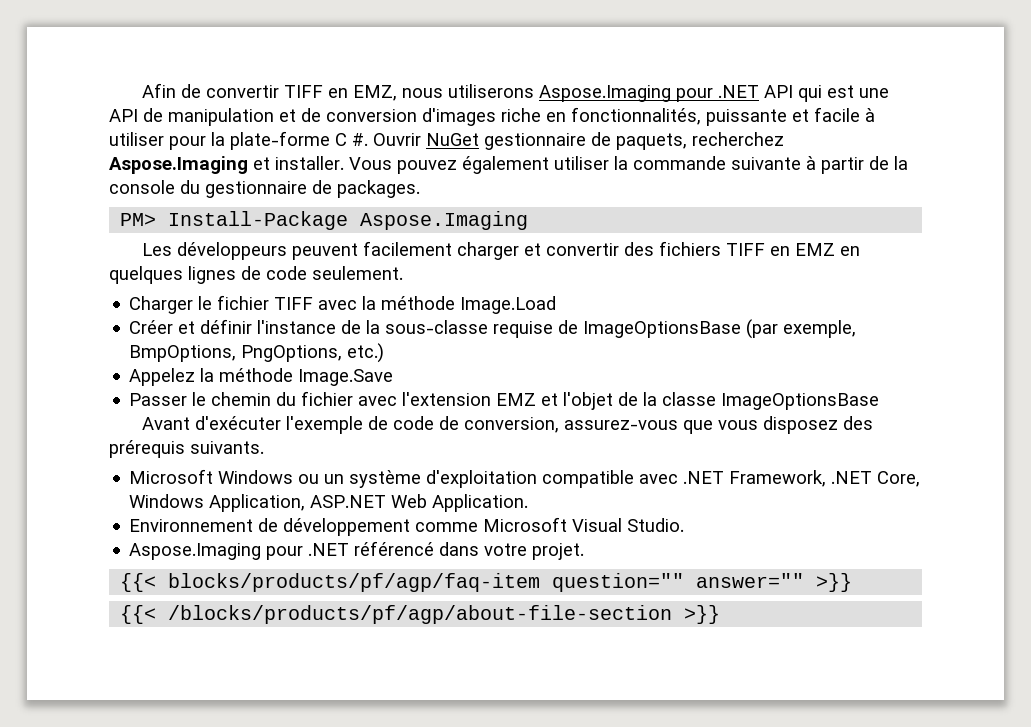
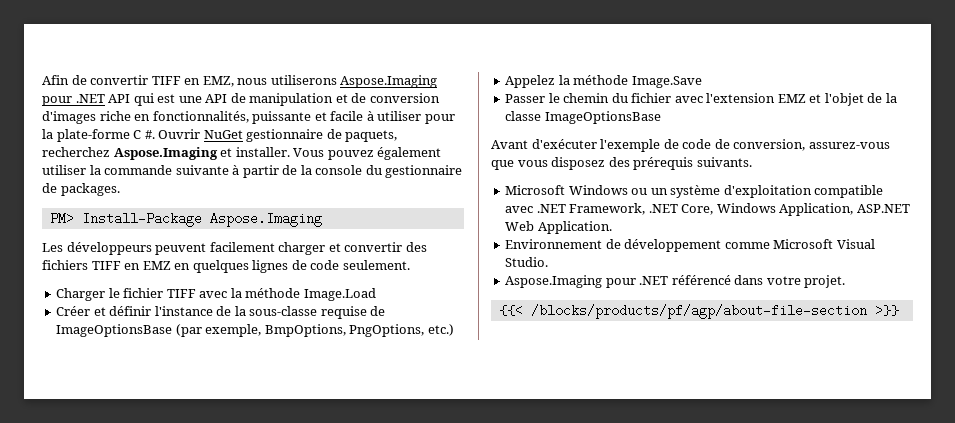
- {{< blocks/products/pf/agp/faq-item question="" answer="" >}}

